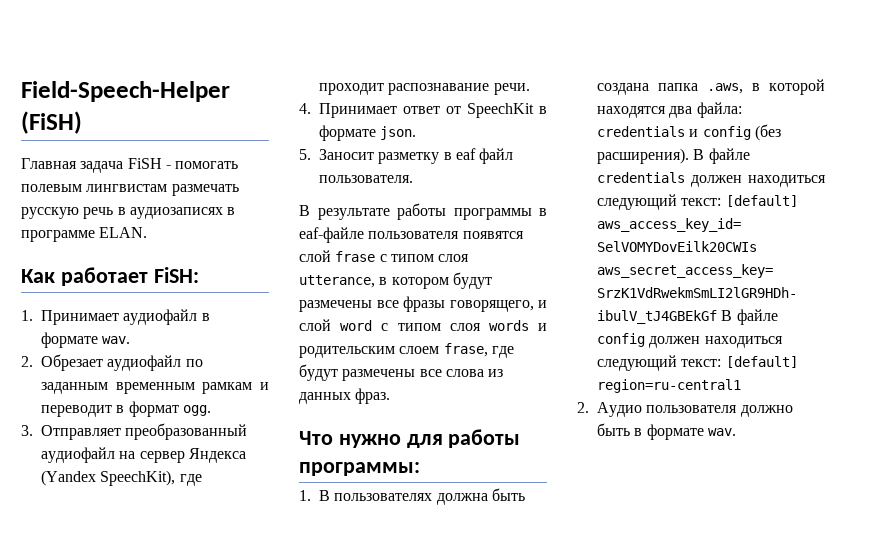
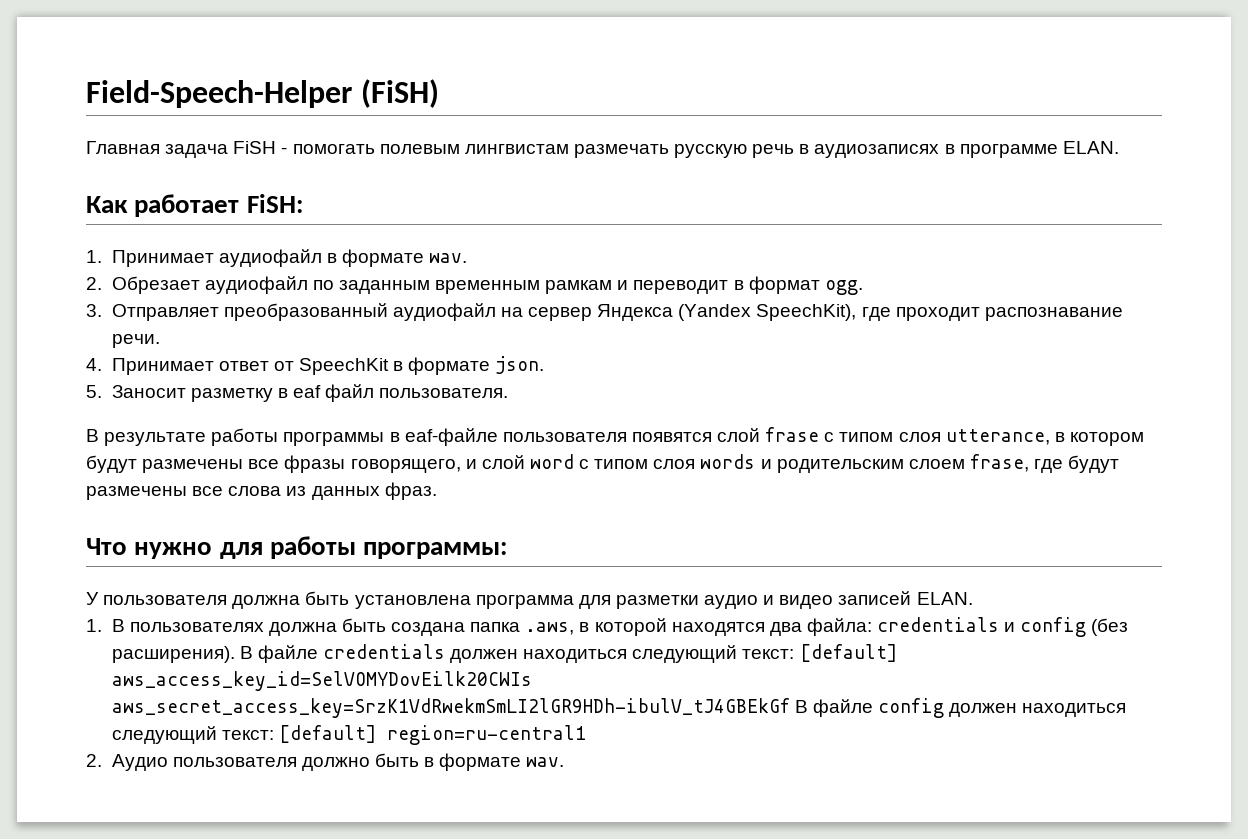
+ У пользователя должна быть установлена программа для разметки аудио и видео записей ELAN.

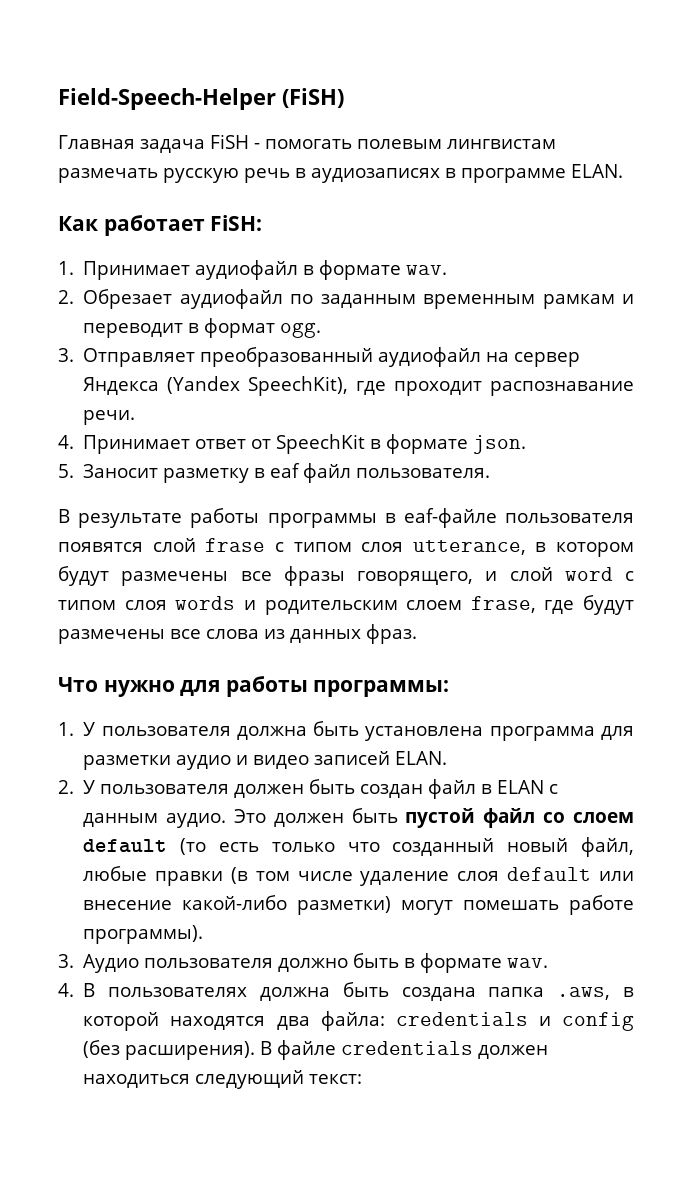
- У пользователя должна быть установлена программа для разметки аудио и видео записей ELAN.
+ 1. У пользователя должна быть установлена программа для разметки аудио и видео записей ELAN.
- 1. В пользователях должна быть создана папка .aws, в которой находятся два файла: credentials и config (без расширения).
+ 2. У пользователя должен быть создан файл в ELAN с данным аудио. Это должен быть пустой файл со слоем default (то есть только что созданный новый файл, любые правки (в том числе удаление слоя default или внесение какой-либо разметки) могут помешать работе программы).
+ 3. Аудио пользователя должно быть в формате wav.
+ 4. В пользователях должна быть создана папка .aws, в которой находятся два файла: credentials и config (без расширения).
- В файле credentials должен находиться следующий текст: [default] aws_access_key_id=SelVOMYDovEilk20CWIs aws_secret_access_key=SrzK1VdRwekmSmLI2lGR9HDh-ibulV_tJ4GBEkGf В файле config должен находиться следующий текст: [default] region=ru-central1
- 2. Аудио пользователя должно быть в формате wav.
+ В файле credentials должен находиться следующий текст:

